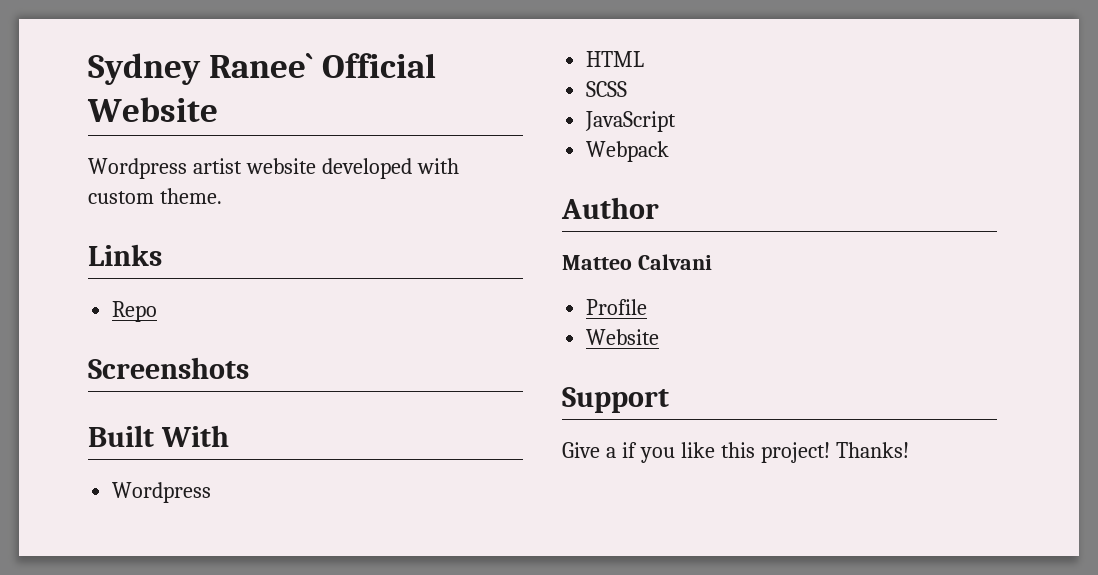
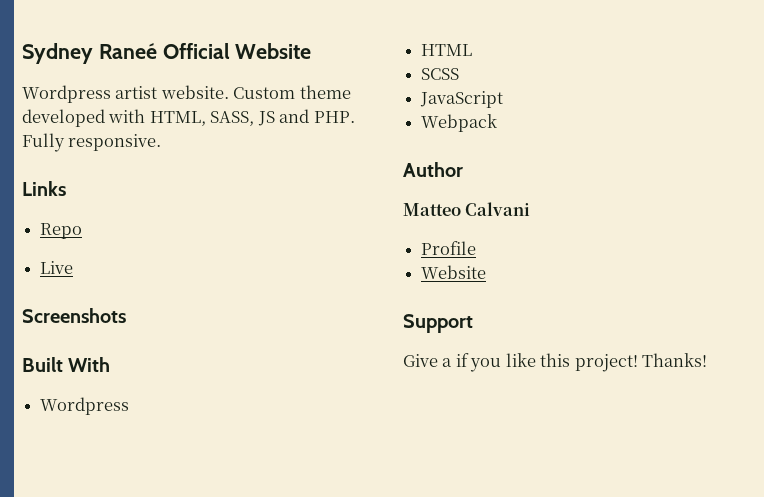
- Sydney Ranee` Official Website
+ Sydney Raneé Official Website
- Wordpress artist website developed with custom theme.
+ Wordpress artist website. Custom theme developed with HTML, SASS, JS and PHP. Fully responsive.
+ Live

